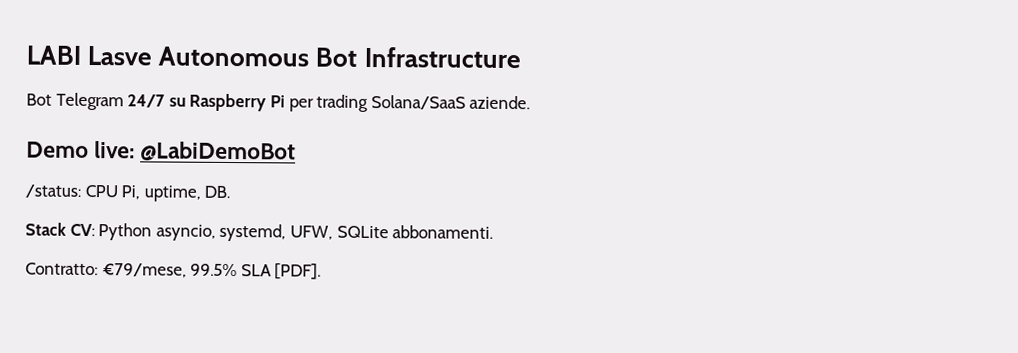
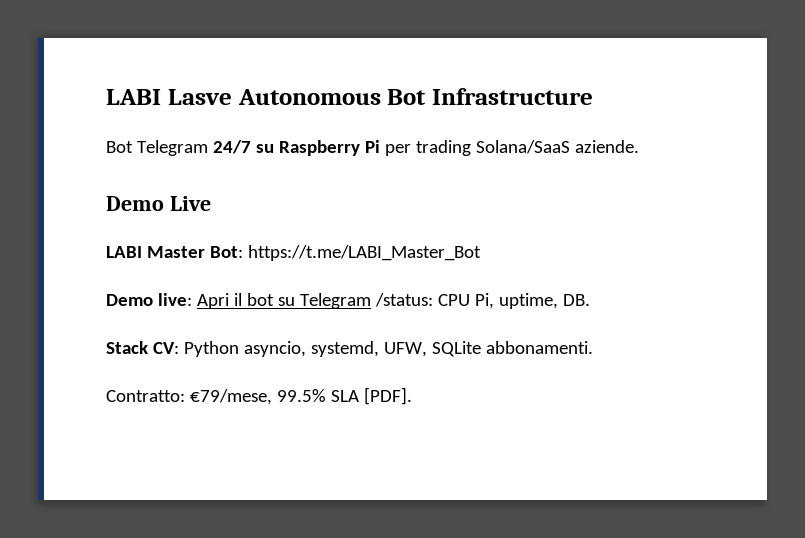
- Demo live: @LabiDemoBot
- /status: CPU Pi, uptime, DB.
+ Demo Live
+ LABI Master Bot: https://t.me/LABI_Master_Bot
+ Demo live: Apri il bot su Telegram /status: CPU Pi, uptime, DB.

